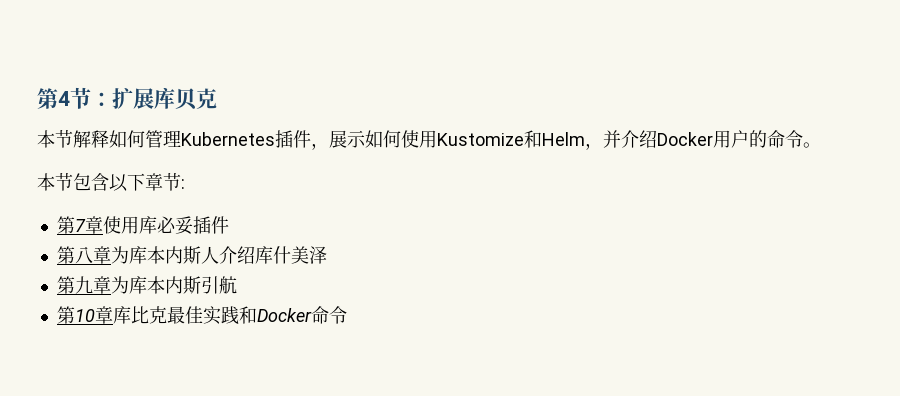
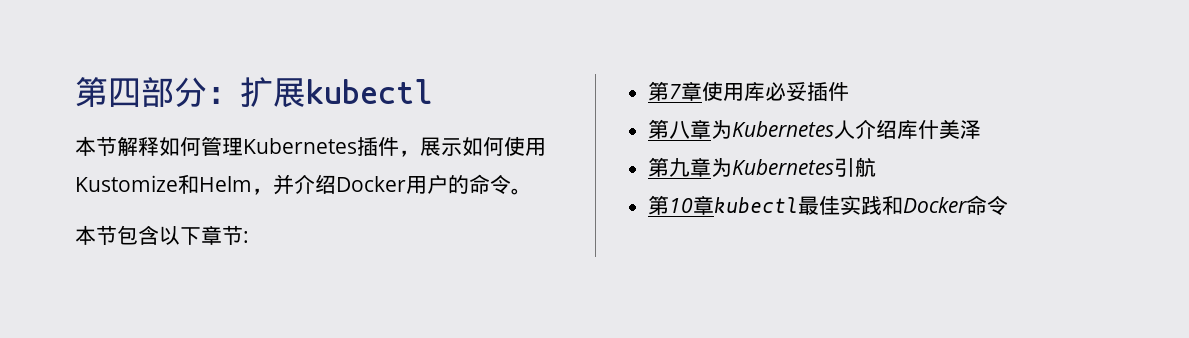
- 第4节：扩展库贝克
+ 第四部分：扩展kubectl
- 第八章为库本内斯人介绍库什美泽
+ 第八章为Kubernetes人介绍库什美泽
- 第九章为库本内斯引航
+ 第九章为Kubernetes引航
- 第10章库比克最佳实践和Docker命令
+ 第10章kubectl最佳实践和Docker命令

